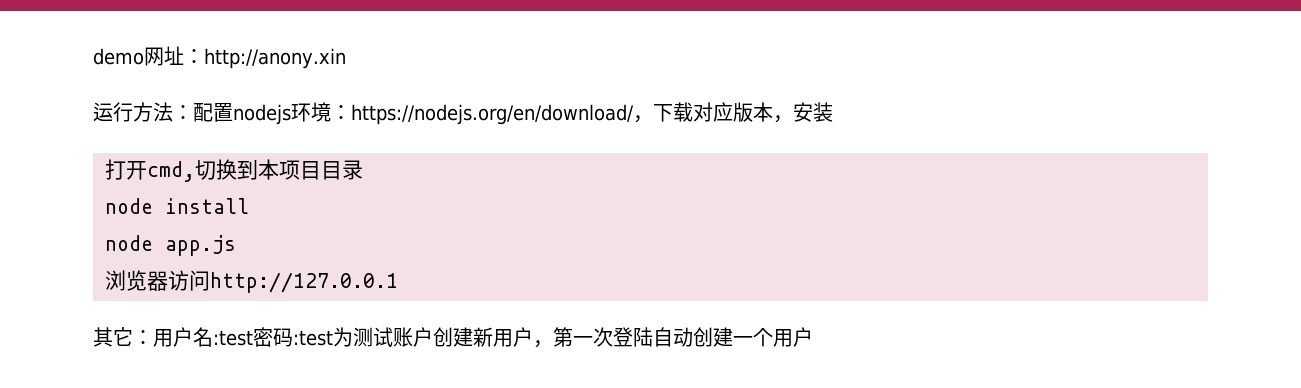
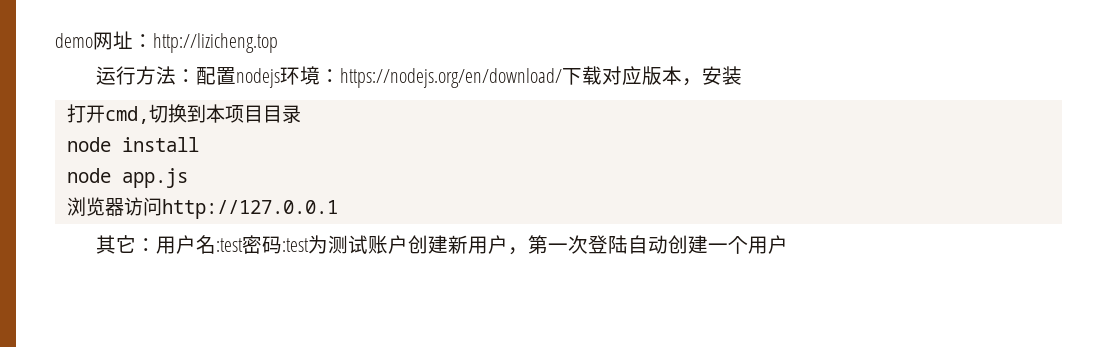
- demo网址：http://anony.xin
+ demo网址：http://lizicheng.top
- 运行方法：配置nodejs环境：https://nodejs.org/en/download/，下载对应版本，安装
+ 运行方法：配置nodejs环境：https://nodejs.org/en/download/下载对应版本，安装

